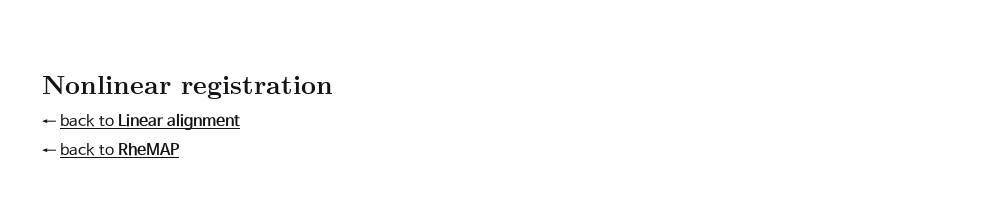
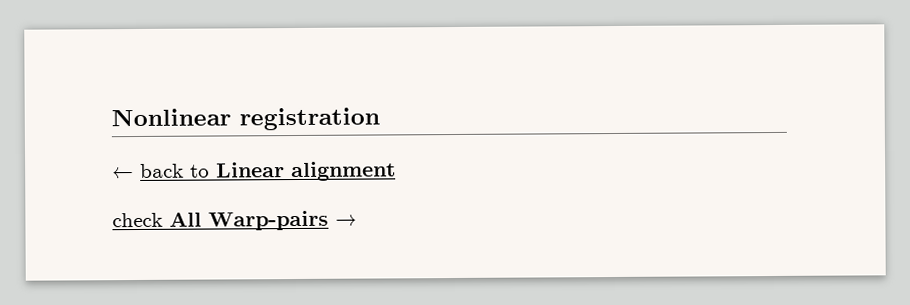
- ← back to RheMAP
+ check All Warp-pairs →

